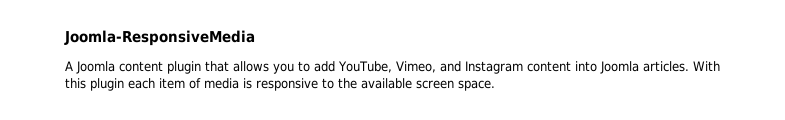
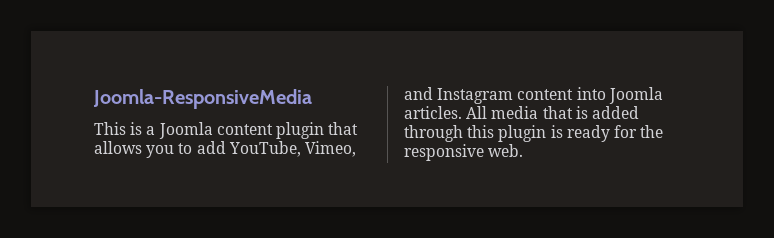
- A Joomla content plugin that allows you to add YouTube, Vimeo, and Instagram content into Joomla articles.
+ This is a Joomla content plugin that allows you to add YouTube, Vimeo, and Instagram content into Joomla articles.
- With this plugin each item of media is responsive to the available screen space.
+ All media that is added through this plugin is ready for the responsive web.

